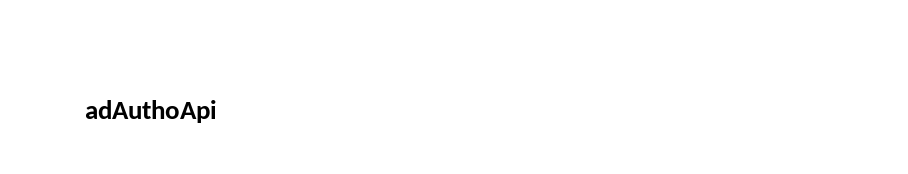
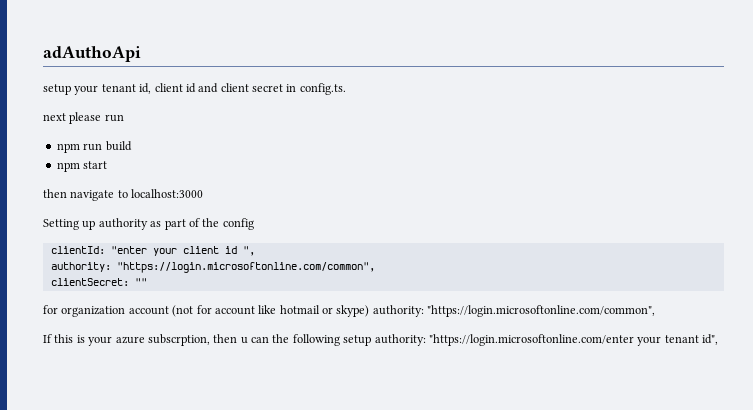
+ setup your tenant id, client id and client secret in config.ts.
+ next please run
+ npm run build
+ npm start
+ then navigate to localhost:3000
+ Setting up authority as part of the config
+ clientId: "enter your client id ",
+ authority: "https://login.microsoftonline.com/common",
+ clientSecret: ""
+ for organization account (not for account like hotmail or skype) authority: "https://login.microsoftonline.com/common",
+ If this is your azure subscrption, then u can the following setup authority: "https://login.microsoftonline.com/enter your tenant id",

